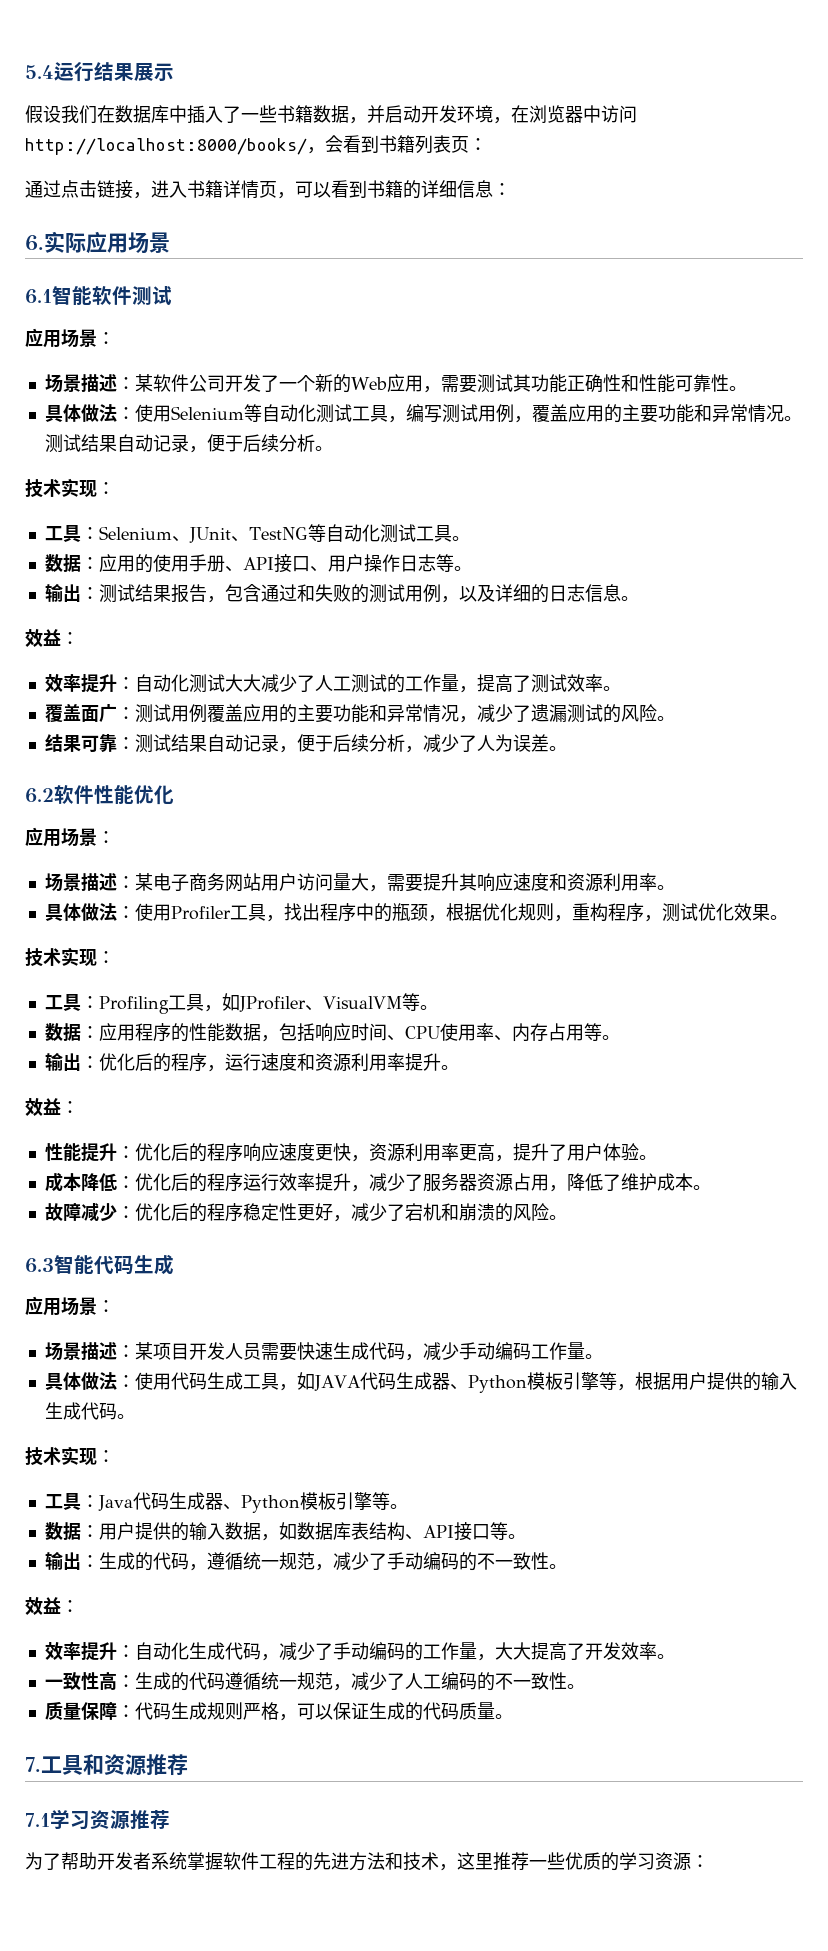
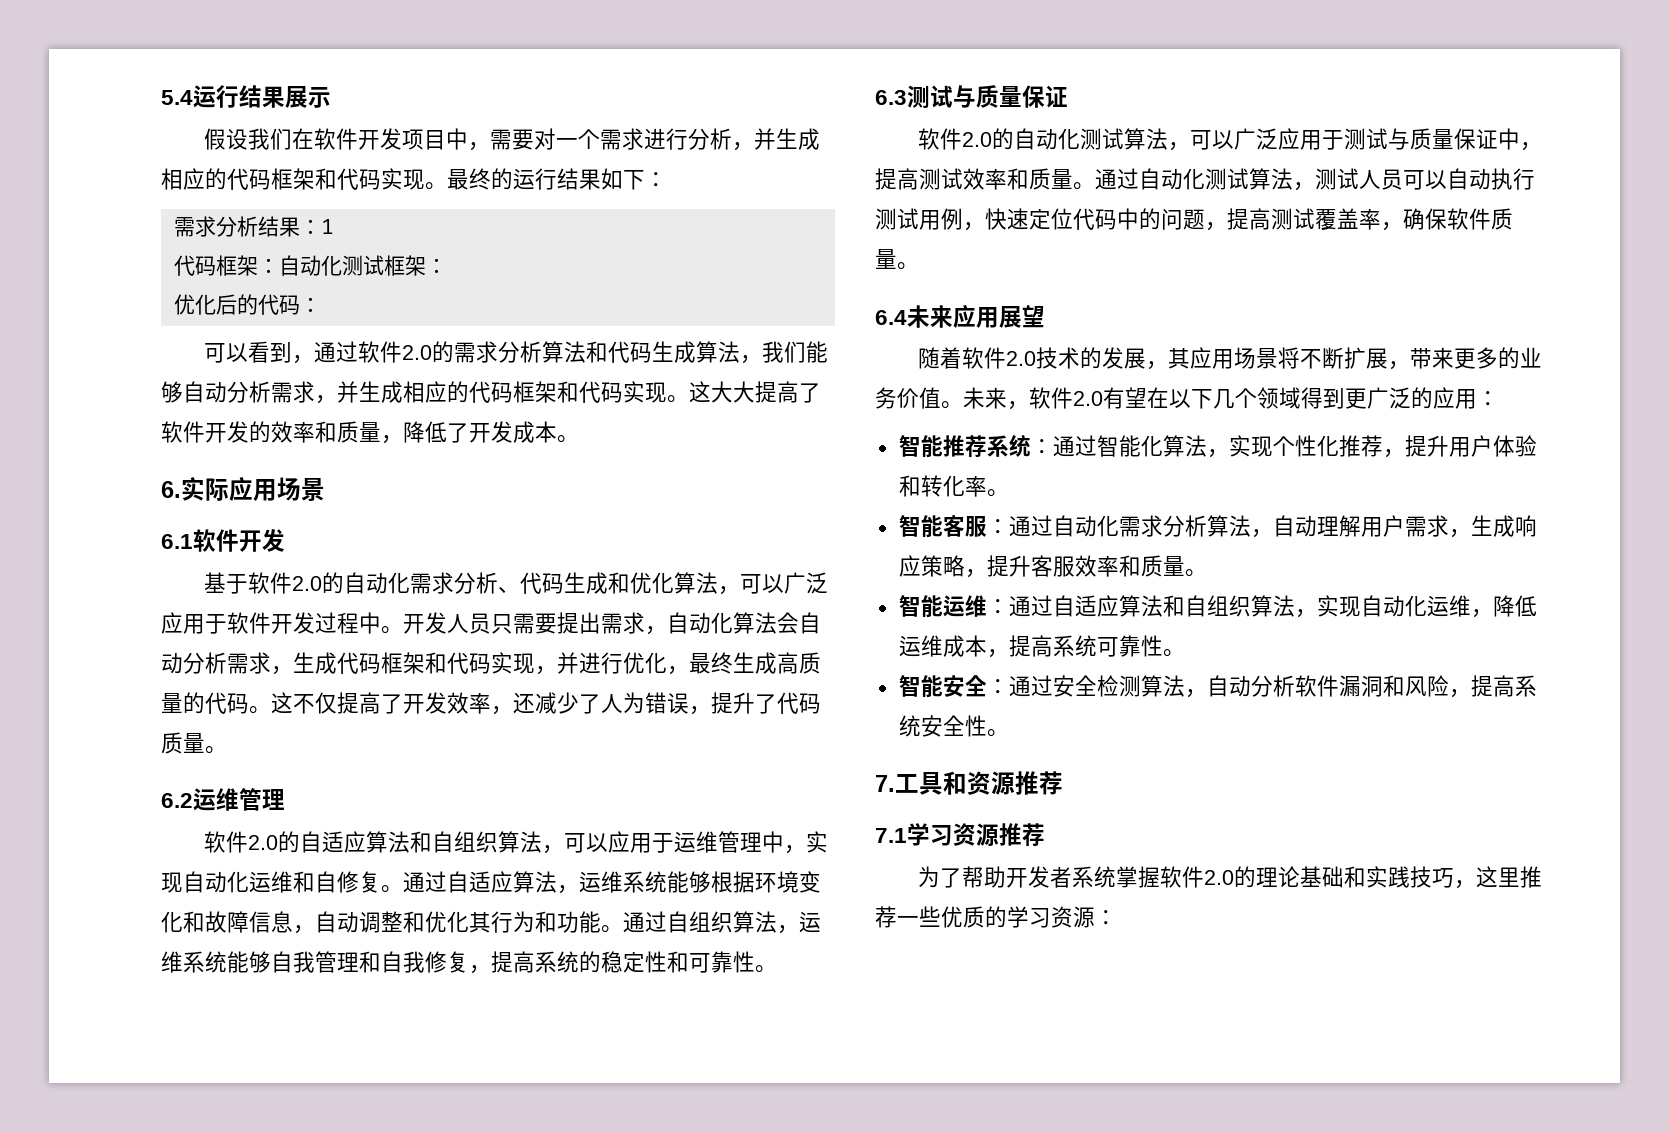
- 假设我们在数据库中插入了一些书籍数据，并启动开发环境，在浏览器中访问http://localhost:8000/books/，会看到书籍列表页：
- 通过点击链接，进入书籍详情页，可以看到书籍的详细信息：
+ 假设我们在软件开发项目中，需要对一个需求进行分析，并生成相应的代码框架和代码实现。最终的运行结果如下：
+ 需求分析结果：1
+ 代码框架：自动化测试框架：
+ 优化后的代码：
+ 可以看到，通过软件2.0的需求分析算法和代码生成算法，我们能够自动分析需求，并生成相应的代码框架和代码实现。这大大提高了软件开发的效率和质量，降低了开发成本。
- 6.1智能软件测试
- 应用场景：
- 场景描述：某软件公司开发了一个新的Web应用，需要测试其功能正确性和性能可靠性。
- 具体做法：使用Selenium等自动化测试工具，编写测试用例，覆盖应用的主要功能和异常情况。测试结果自动记录，便于后续分析。
- 技术实现：
- 工具：Selenium、JUnit、TestNG等自动化测试工具。
- 数据：应用的使用手册、API接口、用户操作日志等。
- 输出：测试结果报告，包含通过和失败的测试用例，以及详细的日志信息。
- 效益：
- 效率提升：自动化测试大大减少了人工测试的工作量，提高了测试效率。
- 覆盖面广：测试用例覆盖应用的主要功能和异常情况，减少了遗漏测试的风险。
- 结果可靠：测试结果自动记录，便于后续分析，减少了人为误差。
- 6.2软件性能优化
- 应用场景：
- 场景描述：某电子商务网站用户访问量大，需要提升其响应速度和资源利用率。
- 具体做法：使用Profiler工具，找出程序中的瓶颈，根据优化规则，重构程序，测试优化效果。
- 技术实现：
- 工具：Profiling工具，如JProfiler、VisualVM等。
- 数据：应用程序的性能数据，包括响应时间、CPU使用率、内存占用等。
- 输出：优化后的程序，运行速度和资源利用率提升。
- 效益：
- 性能提升：优化后的程序响应速度更快，资源利用率更高，提升了用户体验。
- 成本降低：优化后的程序运行效率提升，减少了服务器资源占用，降低了维护成本。
- 故障减少：优化后的程序稳定性更好，减少了宕机和崩溃的风险。
- 6.3智能代码生成
- 应用场景：
- 场景描述：某项目开发人员需要快速生成代码，减少手动编码工作量。
- 具体做法：使用代码生成工具，如JAVA代码生成器、Python模板引擎等，根据用户提供的输入生成代码。
- 技术实现：
- 工具：Java代码生成器、Python模板引擎等。
- 数据：用户提供的输入数据，如数据库表结构、API接口等。
- 输出：生成的代码，遵循统一规范，减少了手动编码的不一致性。
- 效益：
- 效率提升：自动化生成代码，减少了手动编码的工作量，大大提高了开发效率。
- 一致性高：生成的代码遵循统一规范，减少了人工编码的不一致性。
- 质量保障：代码生成规则严格，可以保证生成的代码质量。
+ 6.1软件开发
+ 基于软件2.0的自动化需求分析、代码生成和优化算法，可以广泛应用于软件开发过程中。开发人员只需要提出需求，自动化算法会自动分析需求，生成代码框架和代码实现，并进行优化，最终生成高质量的代码。这不仅提高了开发效率，还减少了人为错误，提升了代码质量。
+ 6.2运维管理
+ 软件2.0的自适应算法和自组织算法，可以应用于运维管理中，实现自动化运维和自修复。通过自适应算法，运维系统能够根据环境变化和故障信息，自动调整和优化其行为和功能。通过自组织算法，运维系统能够自我管理和自我修复，提高系统的稳定性和可靠性。
+ 6.3测试与质量保证
+ 软件2.0的自动化测试算法，可以广泛应用于测试与质量保证中，提高测试效率和质量。通过自动化测试算法，测试人员可以自动执行测试用例，快速定位代码中的问题，提高测试覆盖率，确保软件质量。
+ 6.4未来应用展望
+ 随着软件2.0技术的发展，其应用场景将不断扩展，带来更多的业务价值。未来，软件2.0有望在以下几个领域得到更广泛的应用：
+ 智能推荐系统：通过智能化算法，实现个性化推荐，提升用户体验和转化率。
+ 智能客服：通过自动化需求分析算法，自动理解用户需求，生成响应策略，提升客服效率和质量。
+ 智能运维：通过自适应算法和自组织算法，实现自动化运维，降低运维成本，提高系统可靠性。
+ 智能安全：通过安全检测算法，自动分析软件漏洞和风险，提高系统安全性。
- 为了帮助开发者系统掌握软件工程的先进方法和技术，这里推荐一些优质的学习资源：
+ 为了帮助开发者系统掌握软件2.0的理论基础和实践技巧，这里推荐一些优质的学习资源：

